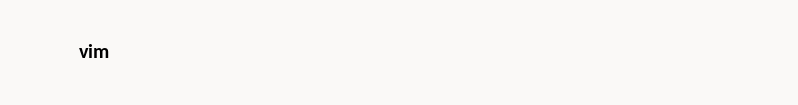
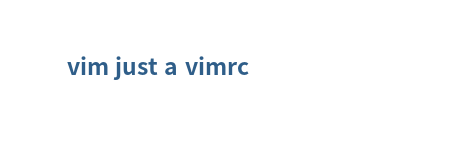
- vim
+ vim just a vimrc

